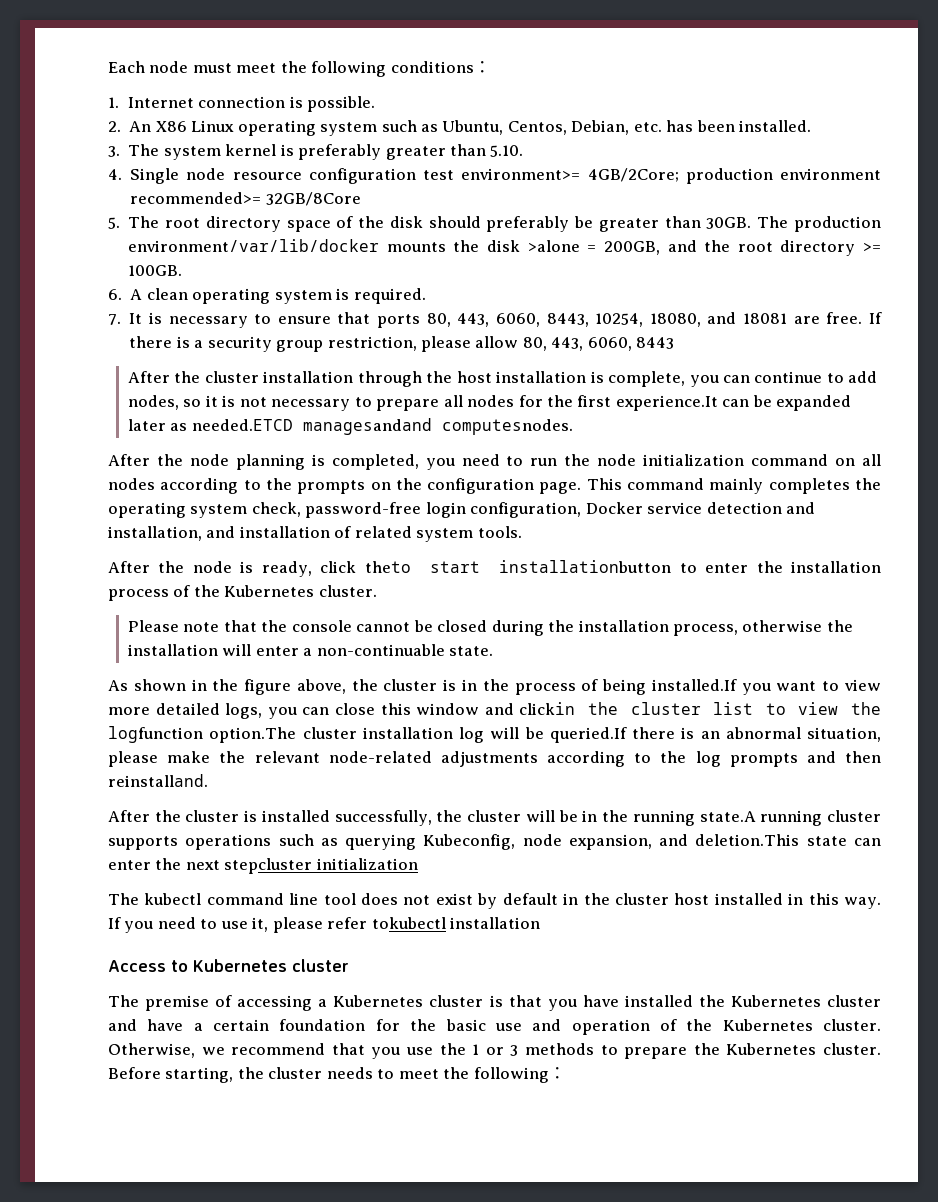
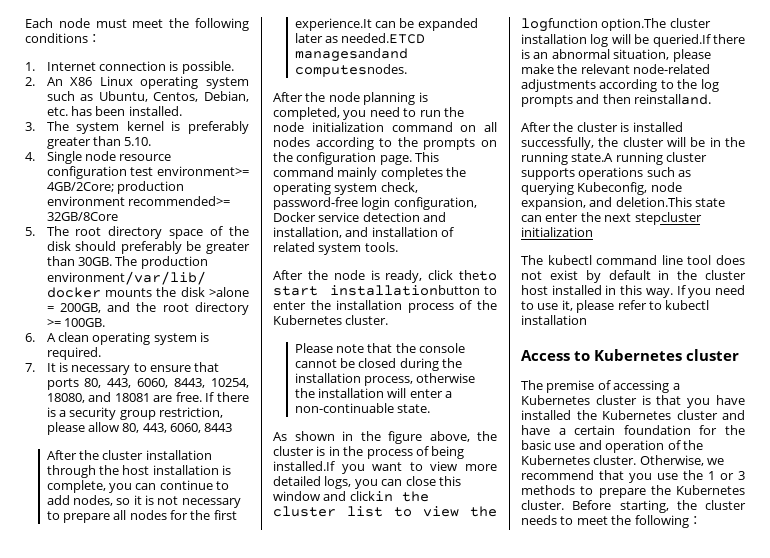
- If you need to use it, please refer tokubectl installation
+ If you need to use it, please refer to kubectl installation

